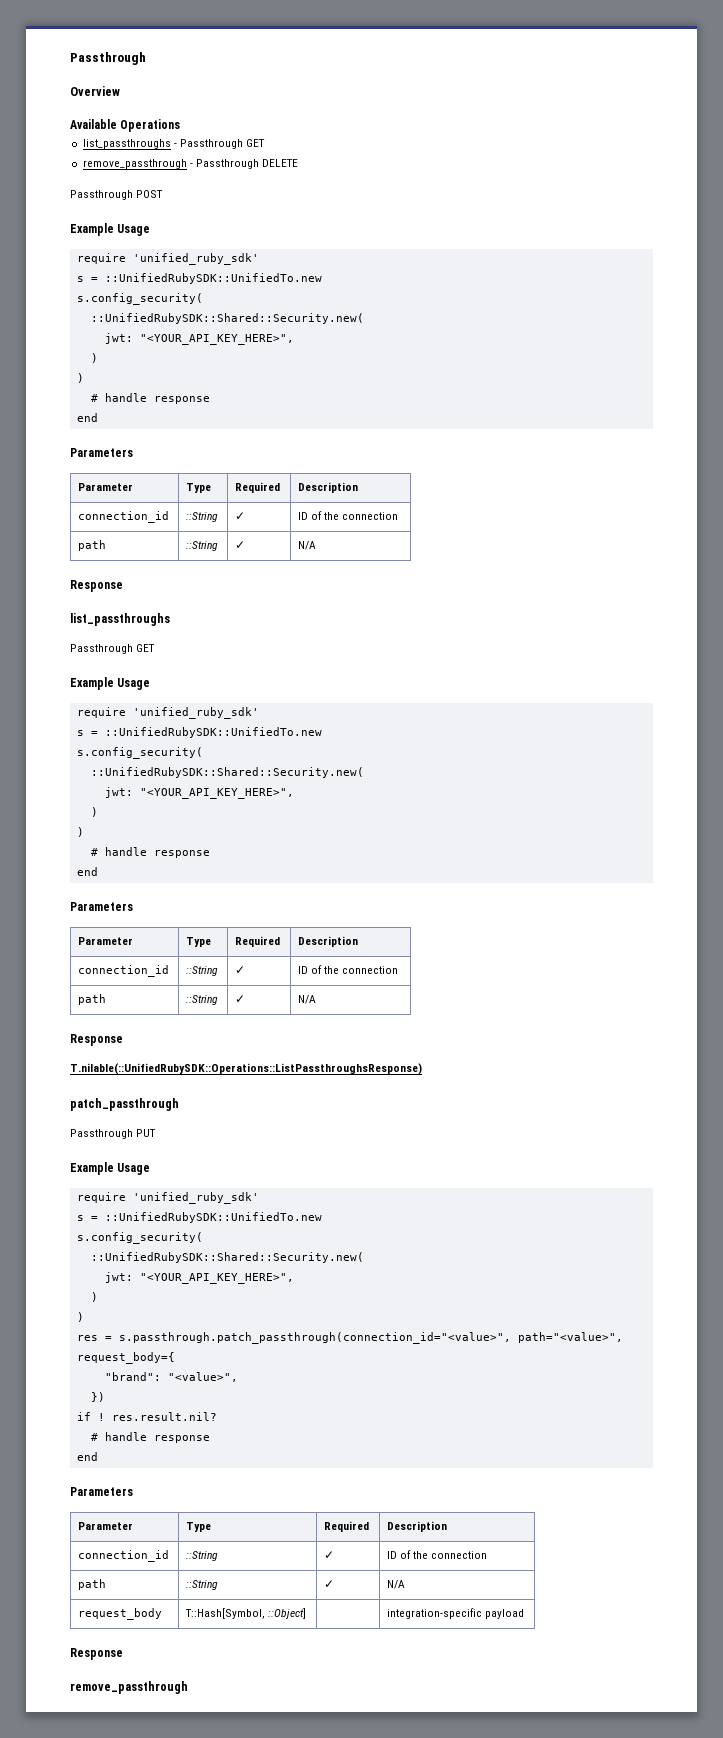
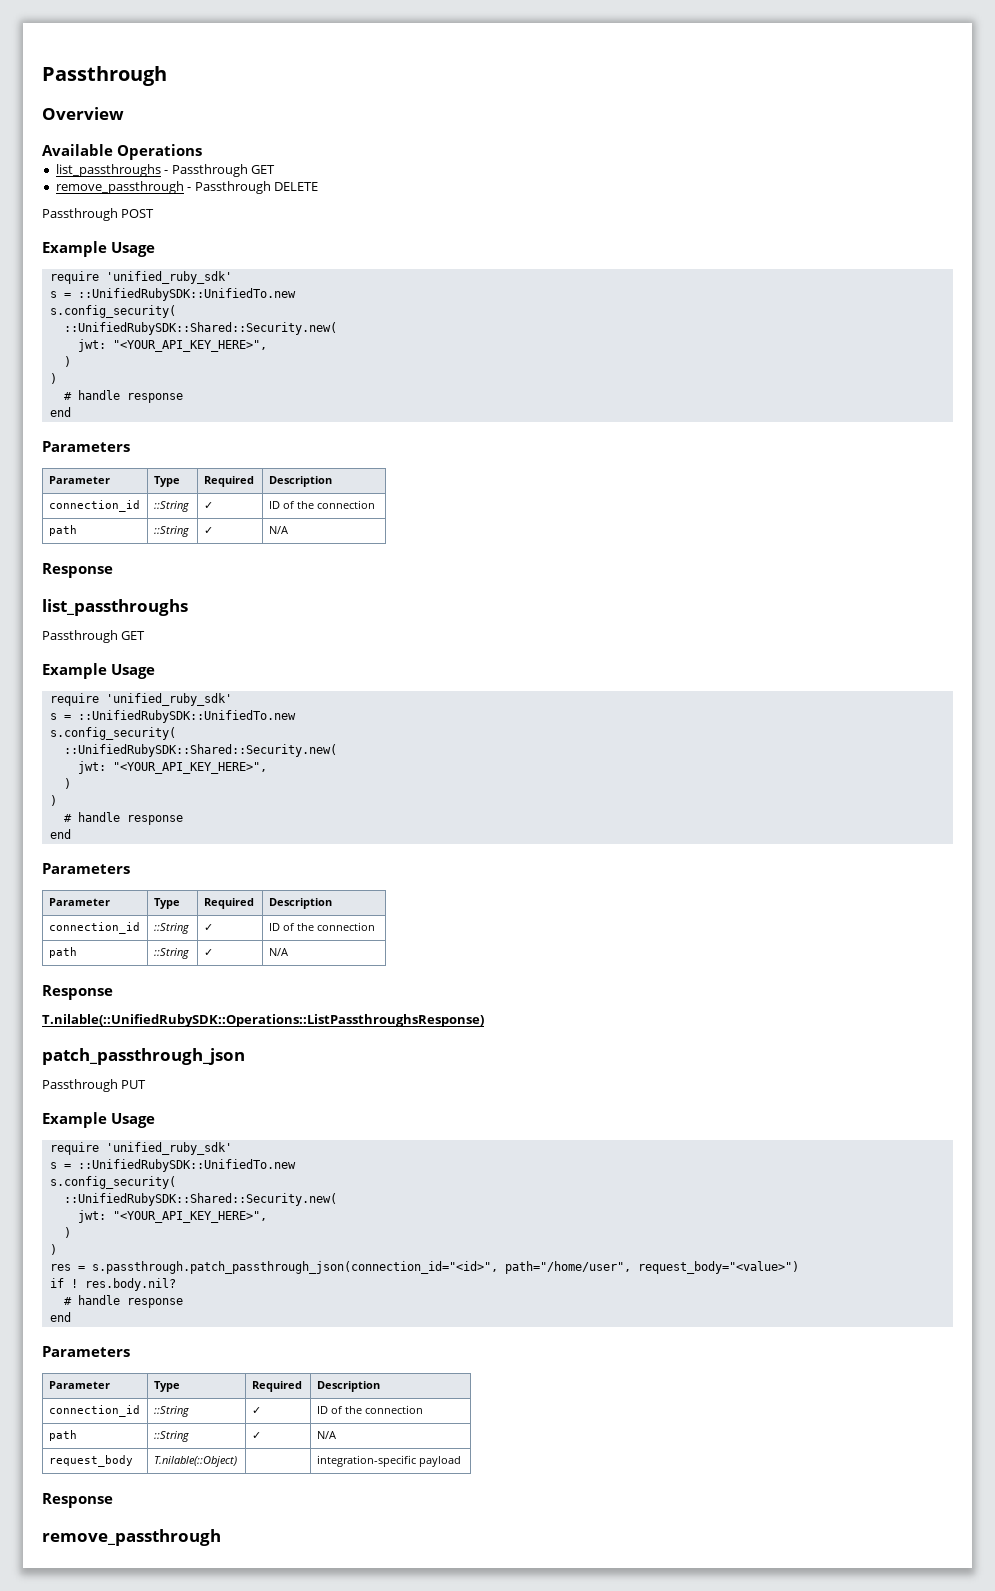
- patch_passthrough
+ patch_passthrough_json
- res = s.passthrough.patch_passthrough(connection_id="<value>", path="<value>", request_body={
- "brand": "<value>",
- })
+ res = s.passthrough.patch_passthrough_json(connection_id="<id>", path="/home/user", request_body="<value>")
- if ! res.result.nil?
+ if ! res.body.nil?
- request_body | T::Hash[Symbol, ::Object] | | integration-specific payload
+ request_body | T.nilable(::Object) | | integration-specific payload

